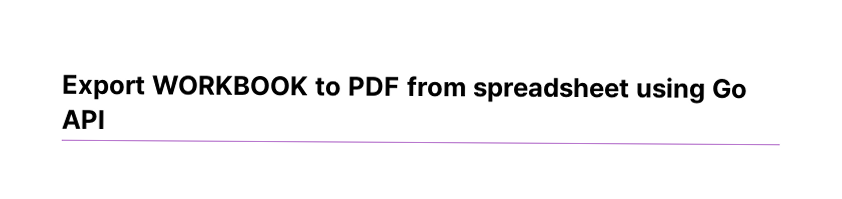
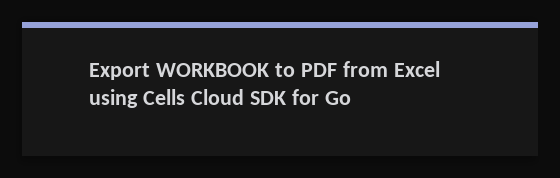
- Export WORKBOOK to PDF from spreadsheet using Go API
+ Export WORKBOOK to PDF from Excel using Cells Cloud SDK for Go

